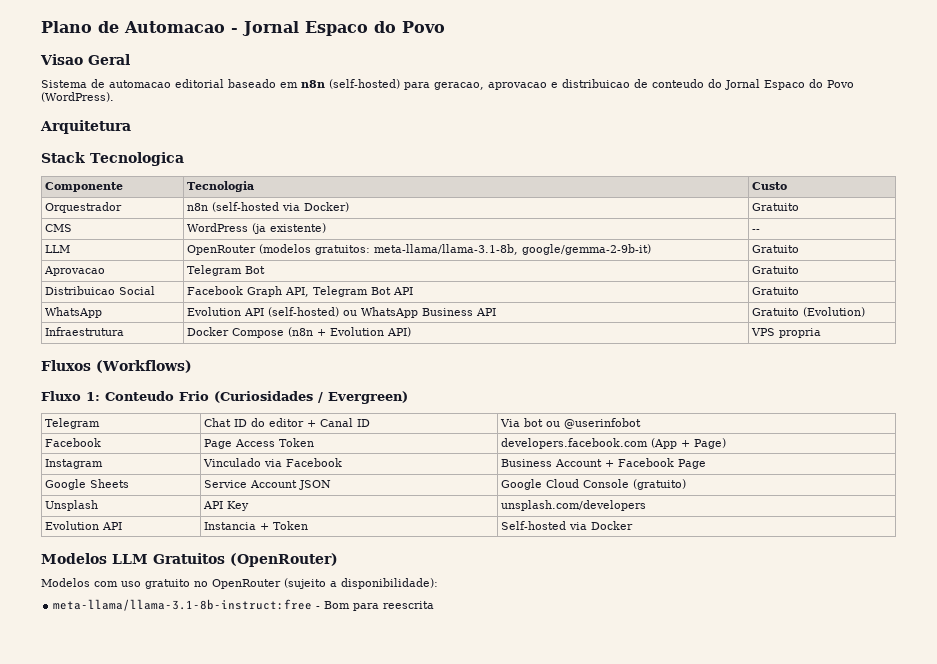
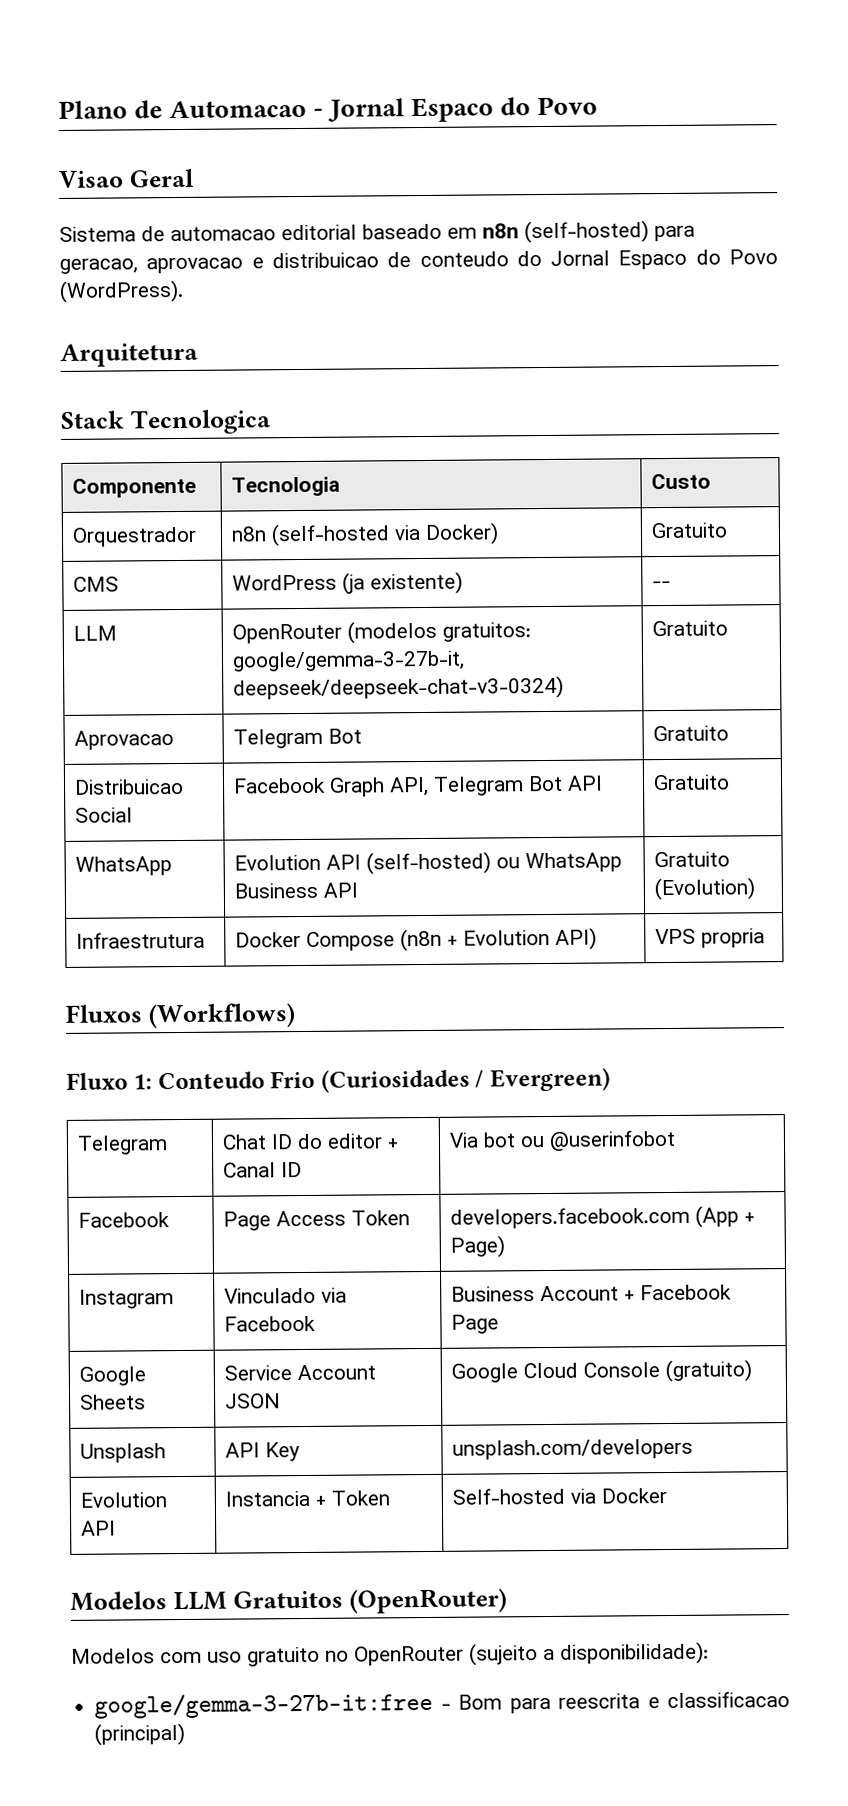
- LLM | OpenRouter (modelos gratuitos: meta-llama/llama-3.1-8b, google/gemma-2-9b-it) | Gratuito
+ LLM | OpenRouter (modelos gratuitos: google/gemma-3-27b-it, deepseek/deepseek-chat-v3-0324) | Gratuito
- meta-llama/llama-3.1-8b-instruct:free - Bom para reescrita
+ google/gemma-3-27b-it:free - Bom para reescrita e classificacao (principal)

